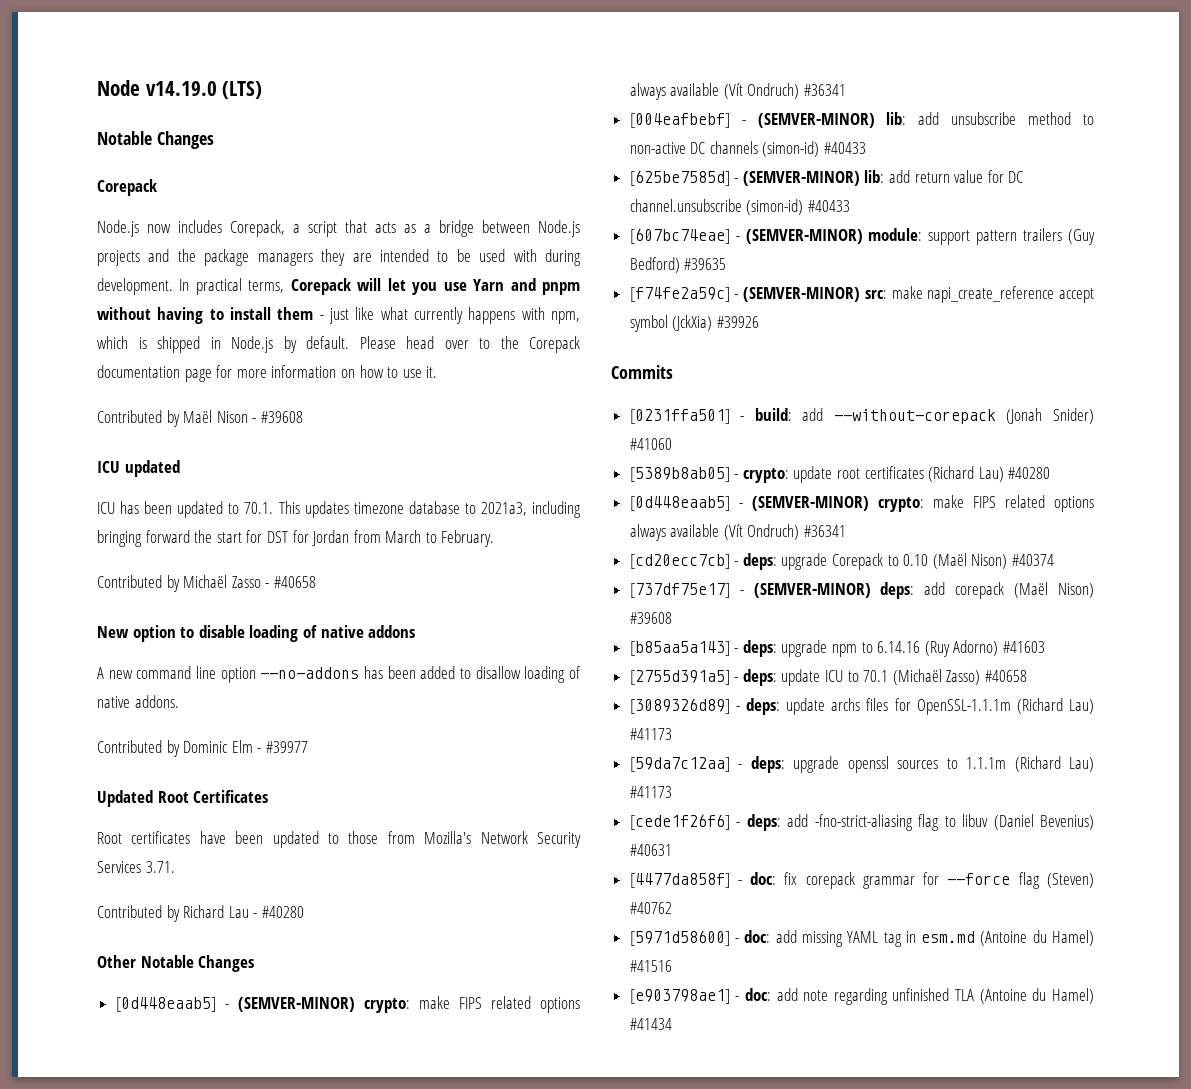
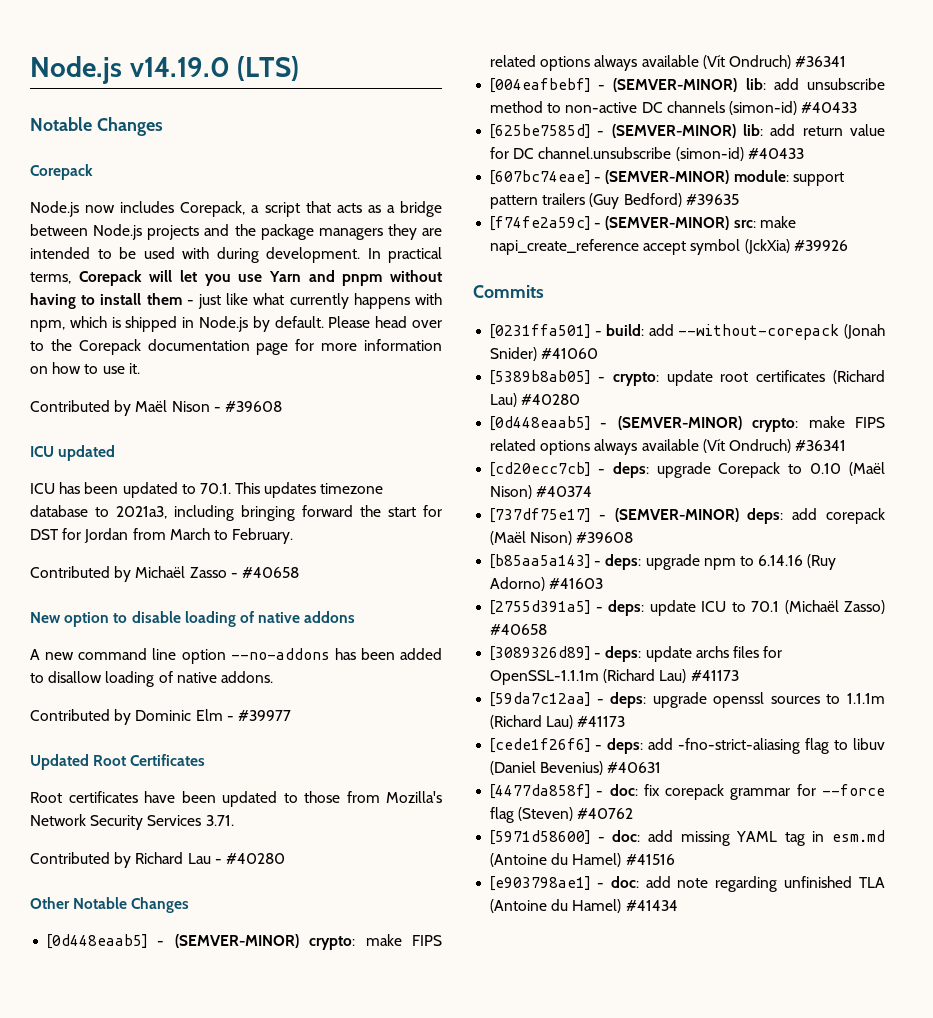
- Node v14.19.0 (LTS)
+ Node.js v14.19.0 (LTS)

